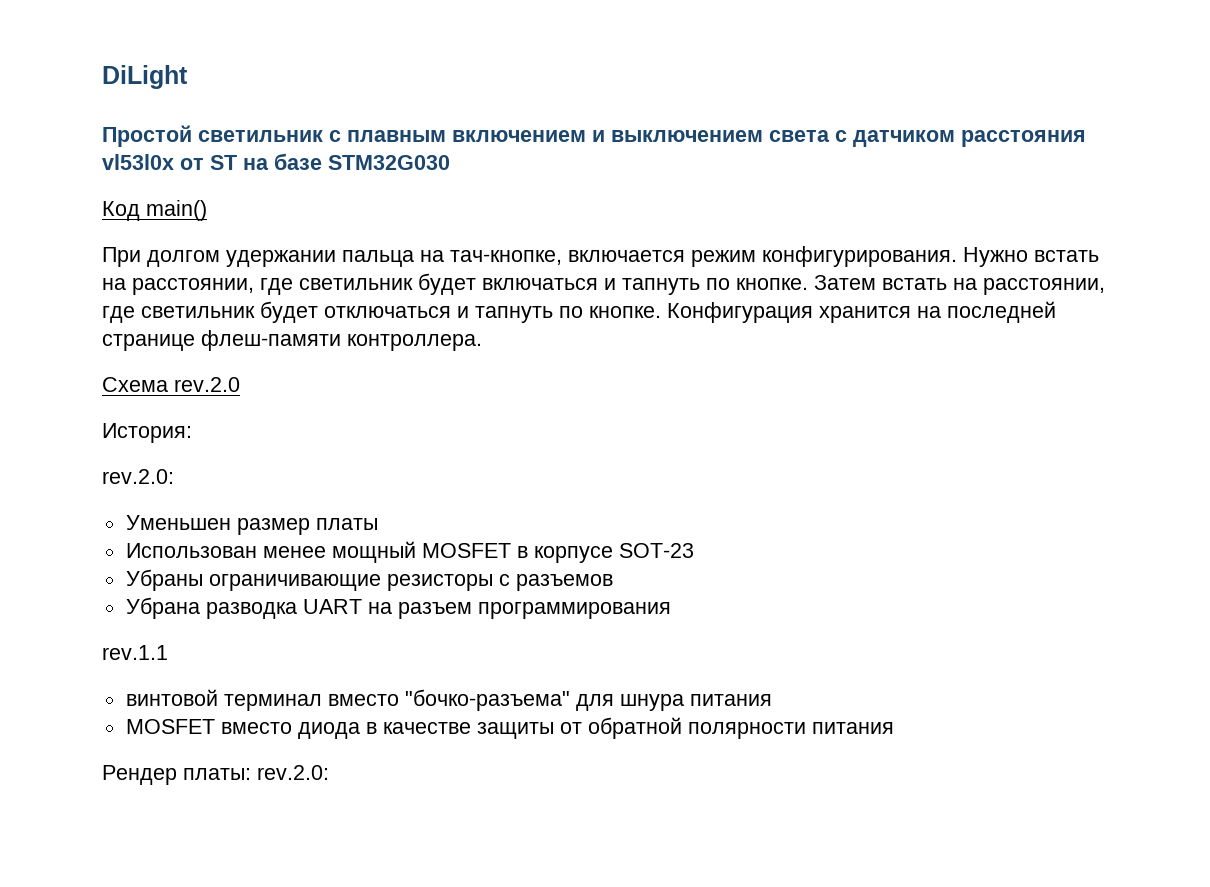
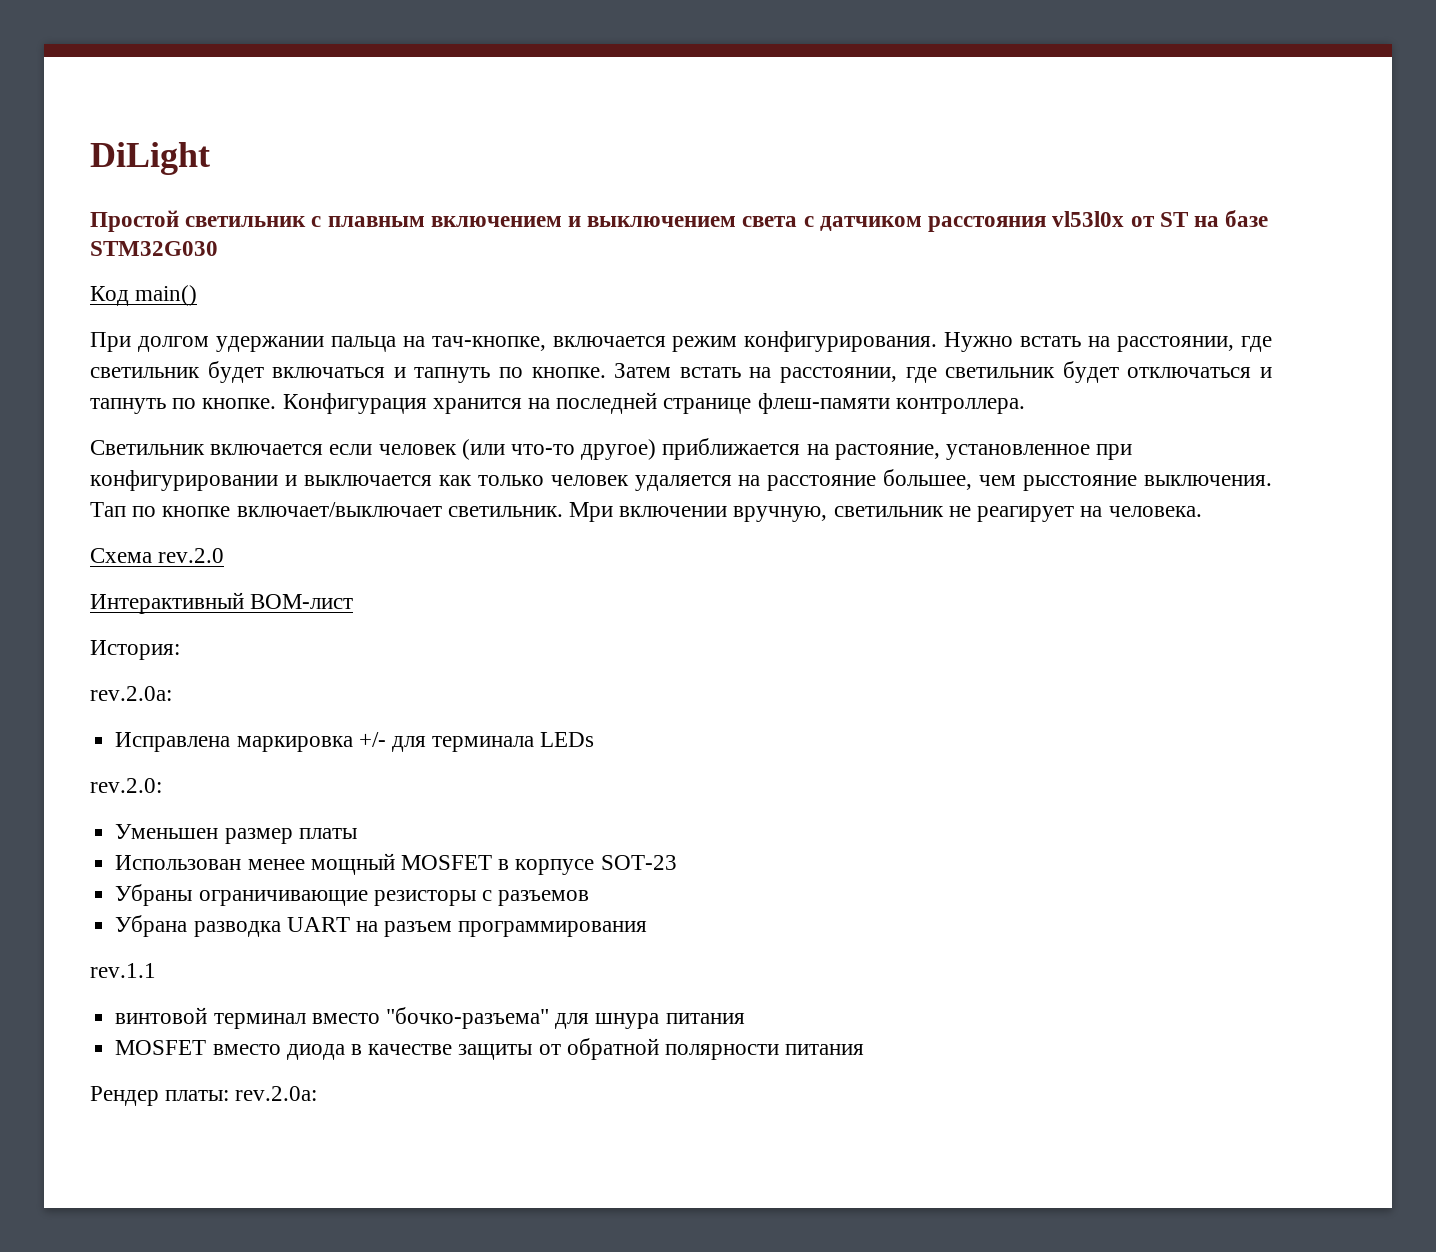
+ Светильник включается если человек (или что-то другое) приближается на растояние, установленное при конфигурировании и выключается как только человек удаляется на расстояние большее, чем рысстояние выключения. Тап по кнопке включает/выключает светильник. Мри включении вручную, светильник не реагирует на человека.
+ Интерактивный BOM-лист
  История:
+ rev.2.0a:
+ Исправлена маркировка +/- для терминала LEDs
- Рендер платы: rev.2.0:
+ Рендер платы: rev.2.0a:

